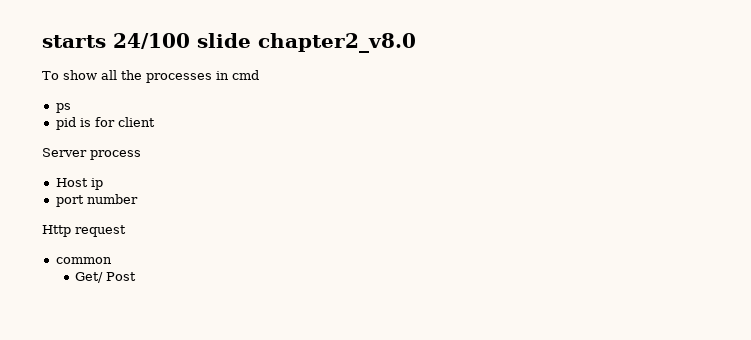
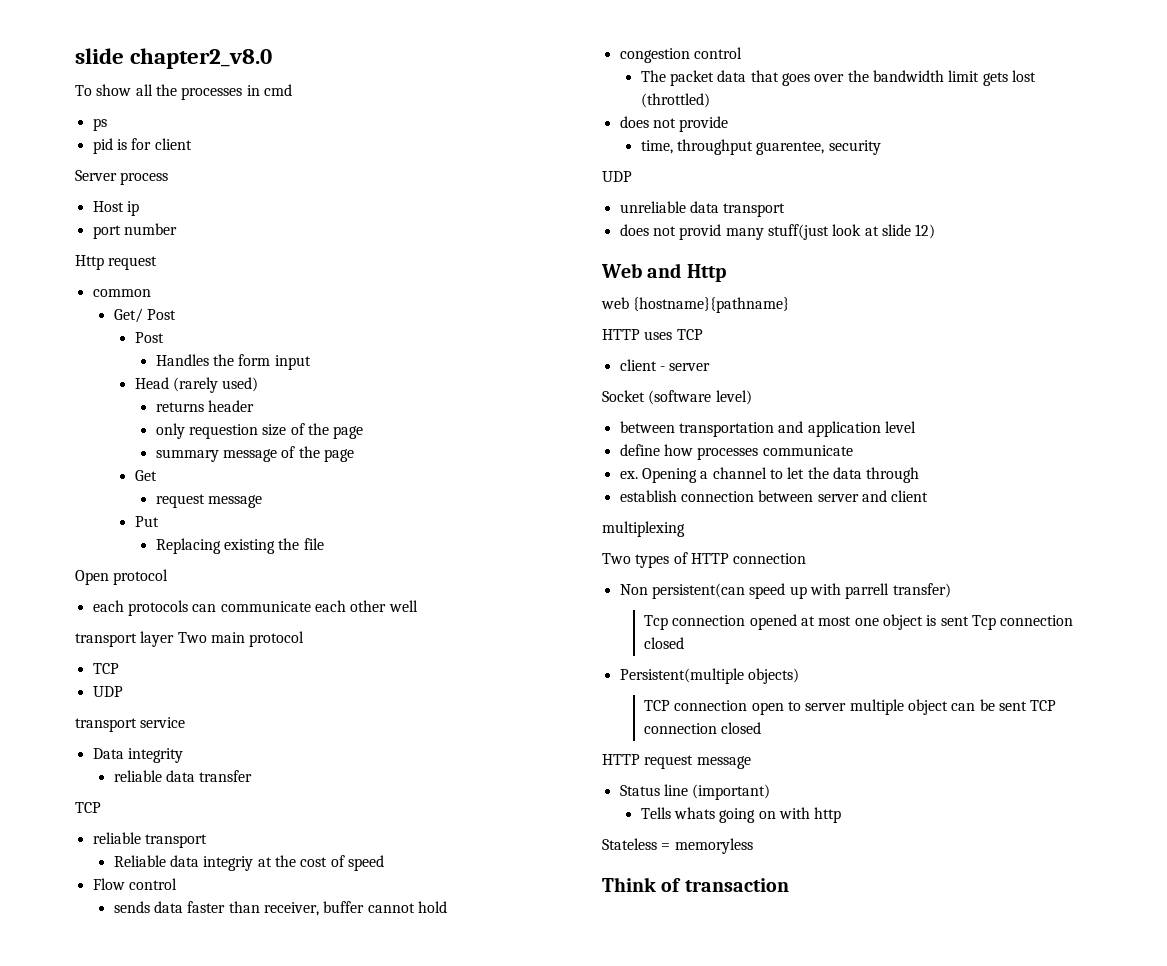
- starts 24/100 slide chapter2_v8.0
+ slide chapter2_v8.0
  Get/ Post
+ Post
+ Handles the form input
+ Head (rarely used)
+ returns header
+ only requestion size of the page
+ summary message of the page
+ Get
+ request message
+ Put
+ Replacing existing the file
+ Open protocol
+ each protocols can communicate each other well
+ transport layer Two main protocol
+ TCP
+ UDP
+ transport service
+ Data integrity
+ reliable data transfer
+ TCP
+ reliable transport
+ Reliable data integriy at the cost of speed
+ Flow control
+ sends data faster than receiver, buffer cannot hold
+ congestion control
+ The packet data that goes over the bandwidth limit gets lost (throttled)
+ does not provide
+ time, throughput guarentee, security
+ UDP
+ unreliable data transport
+ does not provid many stuff(just look at slide 12)
+ Web and Http
+ web {hostname}{pathname}
+ HTTP uses TCP
+ client - server
+ Socket (software level)
+ between transportation and application level
+ define how processes communicate
+ ex. Opening a channel to let the data through
+ establish connection between server and client
+ multiplexing
+ Two types of HTTP connection
+ Non persistent(can speed up with parrell transfer)
+ Tcp connection opened at most one object is sent Tcp connection closed
+ Persistent(multiple objects)
+ TCP connection open to server multiple object can be sent TCP connection closed
+ HTTP request message
+ Status line (important)
+ Tells whats going on with http
+ Stateless = memoryless
+ Think of transaction

